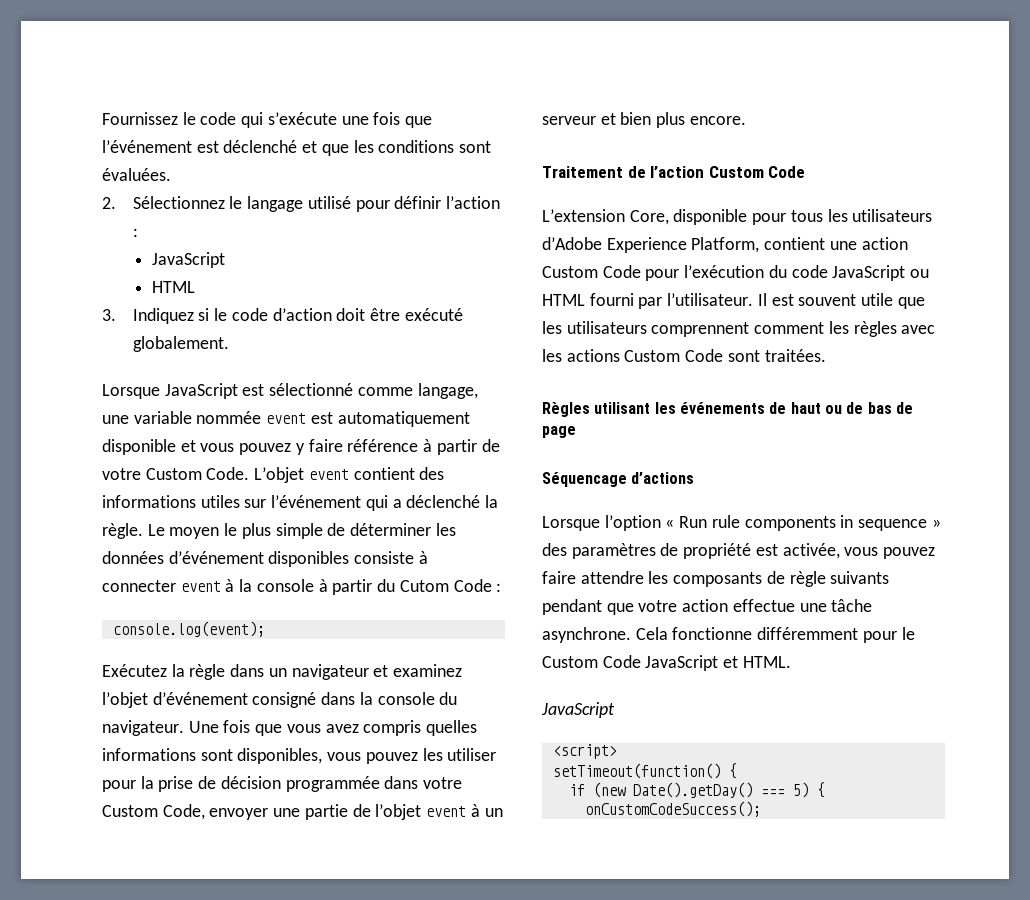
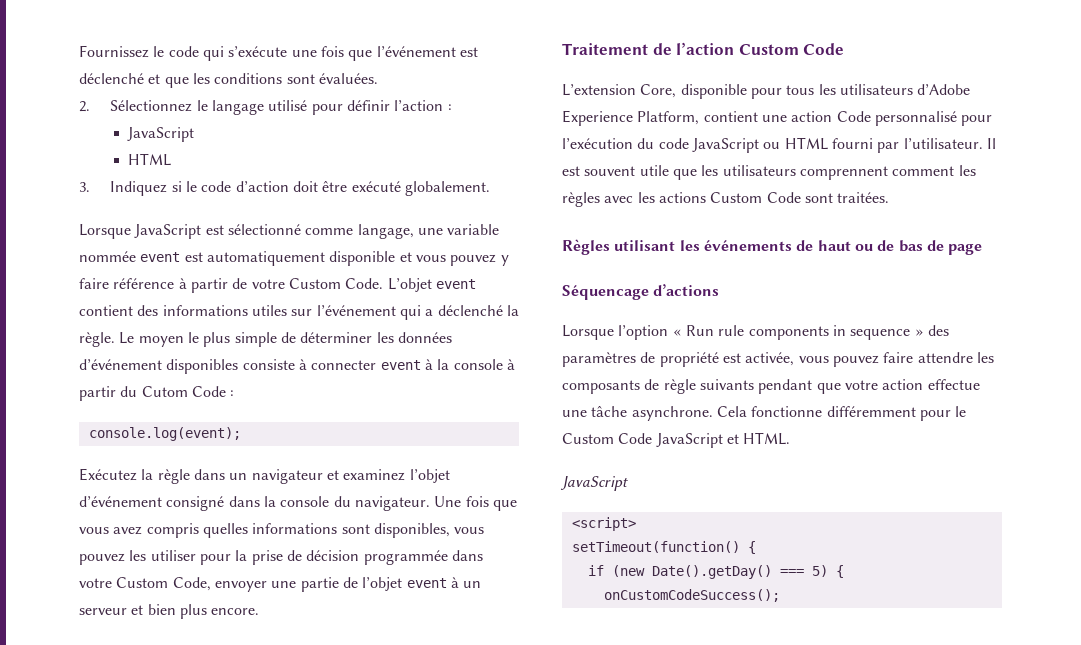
- L’extension Core, disponible pour tous les utilisateurs d’Adobe Experience Platform, contient une action Custom Code pour l’exécution du code JavaScript ou HTML fourni par l’utilisateur.
+ L’extension Core, disponible pour tous les utilisateurs d’Adobe Experience Platform, contient une action Code personnalisé pour l’exécution du code JavaScript ou HTML fourni par l’utilisateur.

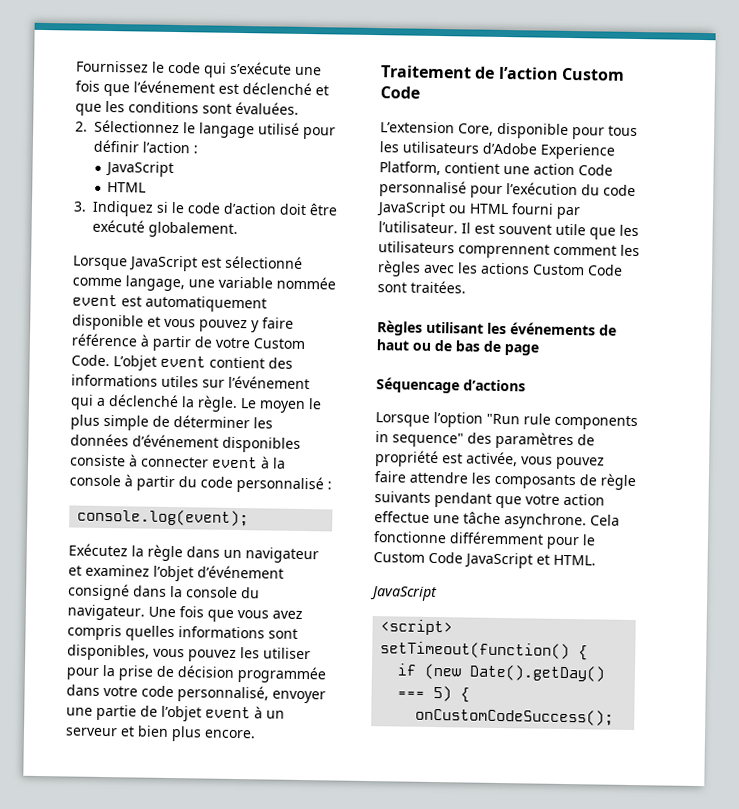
- Le moyen le plus simple de déterminer les données d’événement disponibles consiste à connecter event à la console à partir du Cutom Code :
+ Le moyen le plus simple de déterminer les données d’événement disponibles consiste à connecter event à la console à partir du code personnalisé :
- Une fois que vous avez compris quelles informations sont disponibles, vous pouvez les utiliser pour la prise de décision programmée dans votre Custom Code, envoyer une partie de l’objet event à un serveur et bien plus encore.
+ Une fois que vous avez compris quelles informations sont disponibles, vous pouvez les utiliser pour la prise de décision programmée dans votre code personnalisé, envoyer une partie de l’objet event à un serveur et bien plus encore.
- Lorsque l’option « Run rule components in sequence » des paramètres de propriété est activée, vous pouvez faire attendre les composants de règle suivants pendant que votre action effectue une tâche asynchrone.
+ Lorsque l’option "Run rule components in sequence" des paramètres de propriété est activée, vous pouvez faire attendre les composants de règle suivants pendant que votre action effectue une tâche asynchrone.

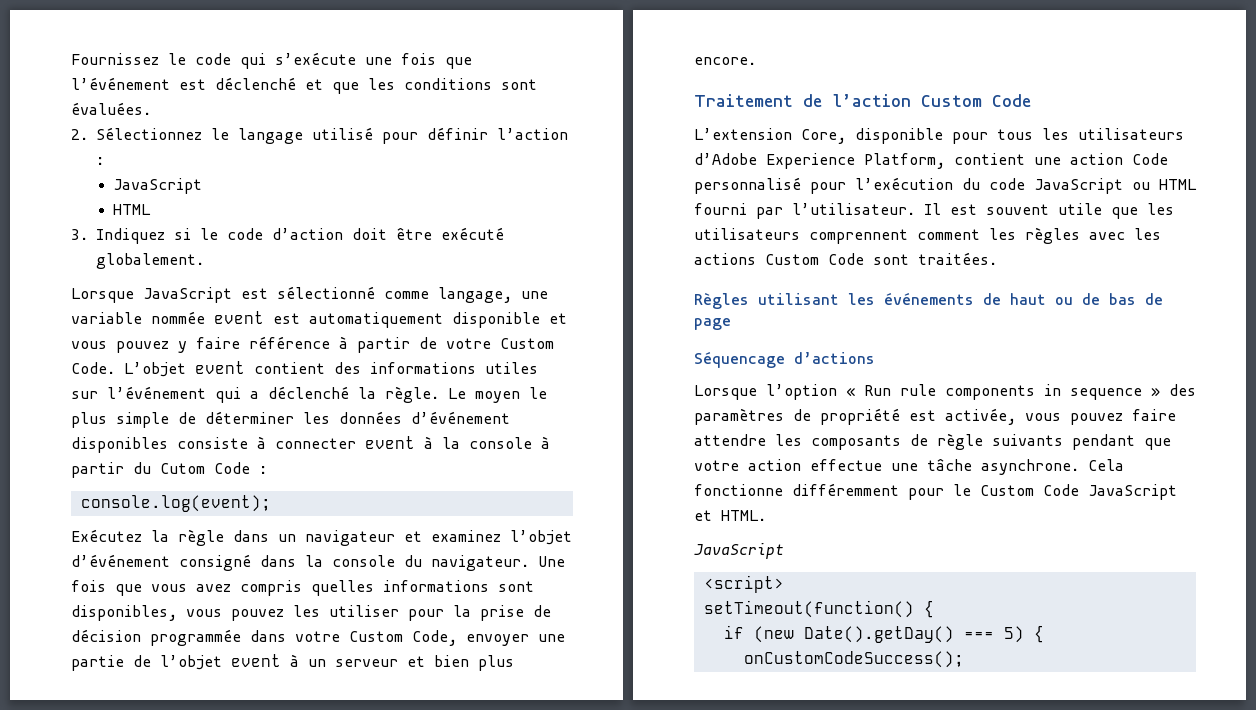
- Le moyen le plus simple de déterminer les données d’événement disponibles consiste à connecter event à la console à partir du code personnalisé :
+ Le moyen le plus simple de déterminer les données d’événement disponibles consiste à connecter event à la console à partir du Cutom Code :
- Une fois que vous avez compris quelles informations sont disponibles, vous pouvez les utiliser pour la prise de décision programmée dans votre code personnalisé, envoyer une partie de l’objet event à un serveur et bien plus encore.
+ Une fois que vous avez compris quelles informations sont disponibles, vous pouvez les utiliser pour la prise de décision programmée dans votre Custom Code, envoyer une partie de l’objet event à un serveur et bien plus encore.
- Lorsque l’option "Run rule components in sequence" des paramètres de propriété est activée, vous pouvez faire attendre les composants de règle suivants pendant que votre action effectue une tâche asynchrone.
+ Lorsque l’option « Run rule components in sequence » des paramètres de propriété est activée, vous pouvez faire attendre les composants de règle suivants pendant que votre action effectue une tâche asynchrone.

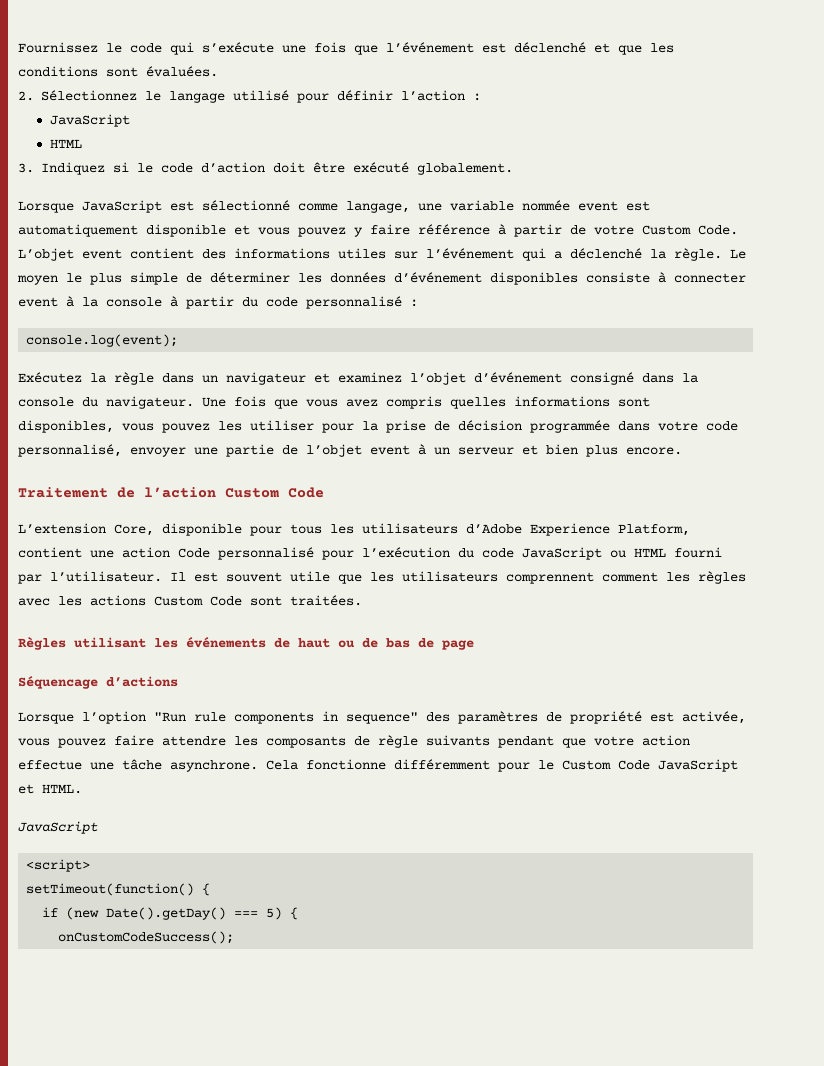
- Le moyen le plus simple de déterminer les données d’événement disponibles consiste à connecter event à la console à partir du Cutom Code :
+ Le moyen le plus simple de déterminer les données d’événement disponibles consiste à connecter event à la console à partir du code personnalisé :
- Une fois que vous avez compris quelles informations sont disponibles, vous pouvez les utiliser pour la prise de décision programmée dans votre Custom Code, envoyer une partie de l’objet event à un serveur et bien plus encore.
+ Une fois que vous avez compris quelles informations sont disponibles, vous pouvez les utiliser pour la prise de décision programmée dans votre code personnalisé, envoyer une partie de l’objet event à un serveur et bien plus encore.
- Lorsque l’option « Run rule components in sequence » des paramètres de propriété est activée, vous pouvez faire attendre les composants de règle suivants pendant que votre action effectue une tâche asynchrone.
+ Lorsque l’option "Run rule components in sequence" des paramètres de propriété est activée, vous pouvez faire attendre les composants de règle suivants pendant que votre action effectue une tâche asynchrone.

